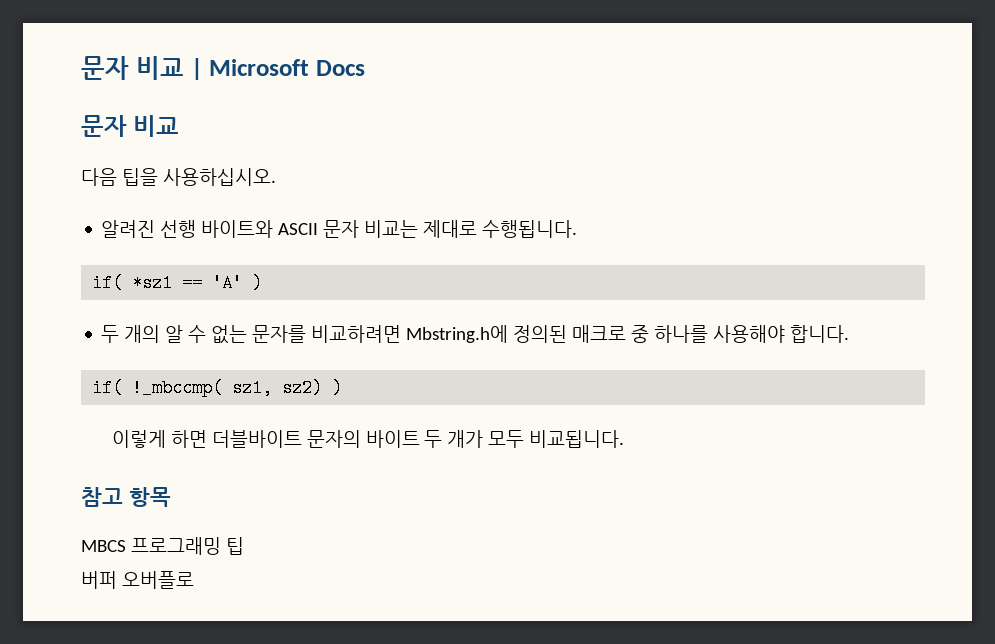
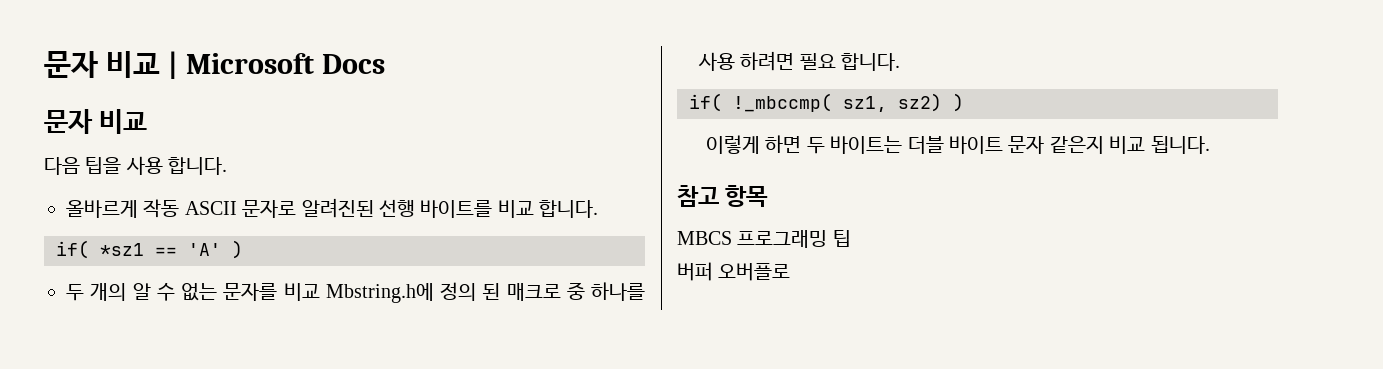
- 다음 팁을 사용하십시오.
- 알려진 선행 바이트와 ASCII 문자 비교는 제대로 수행됩니다.
+ 다음 팁을 사용 합니다.
+ 올바르게 작동 ASCII 문자로 알려진된 선행 바이트를 비교 합니다.
- 두 개의 알 수 없는 문자를 비교하려면 Mbstring.h에 정의된 매크로 중 하나를 사용해야 합니다.
+ 두 개의 알 수 없는 문자를 비교 Mbstring.h에 정의 된 매크로 중 하나를 사용 하려면 필요 합니다.
- 이렇게 하면 더블바이트 문자의 바이트 두 개가 모두 비교됩니다.
+ 이렇게 하면 두 바이트는 더블 바이트 문자 같은지 비교 됩니다.

